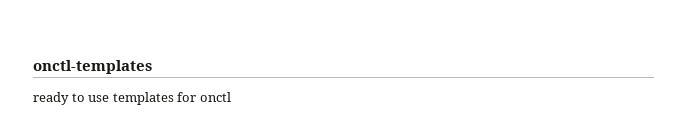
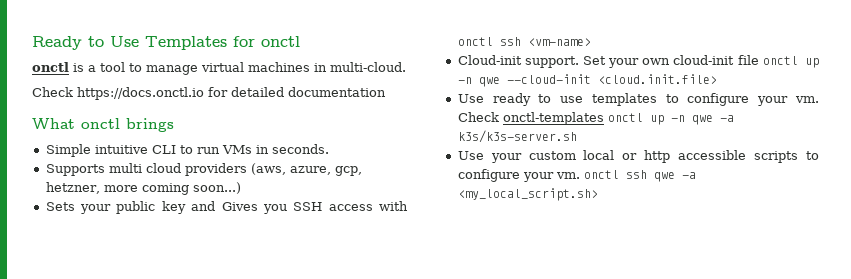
- onctl-templates
- ready to use templates for onctl
+ Ready to Use Templates for onctl
+ onctl is a tool to manage virtual machines in multi-cloud.
+ Check https://docs.onctl.io for detailed documentation
+ What onctl brings
+ Simple intuitive CLI to run VMs in seconds.
+ Supports multi cloud providers (aws, azure, gcp, hetzner, more coming soon...)
+ Sets your public key and Gives you SSH access with onctl ssh <vm-name>
+ Cloud-init support. Set your own cloud-init file onctl up -n qwe --cloud-init <cloud.init.file>
+ Use ready to use templates to configure your vm. Check onctl-templates onctl up -n qwe -a k3s/k3s-server.sh
+ Use your custom local or http accessible scripts to configure your vm. onctl ssh qwe -a <my_local_script.sh>

